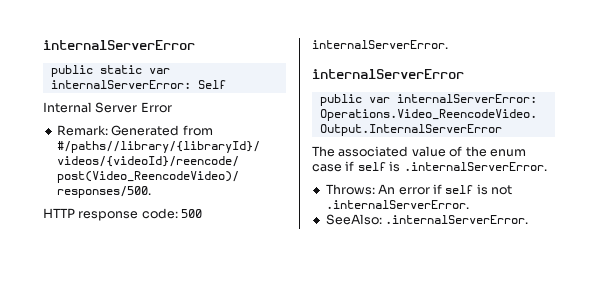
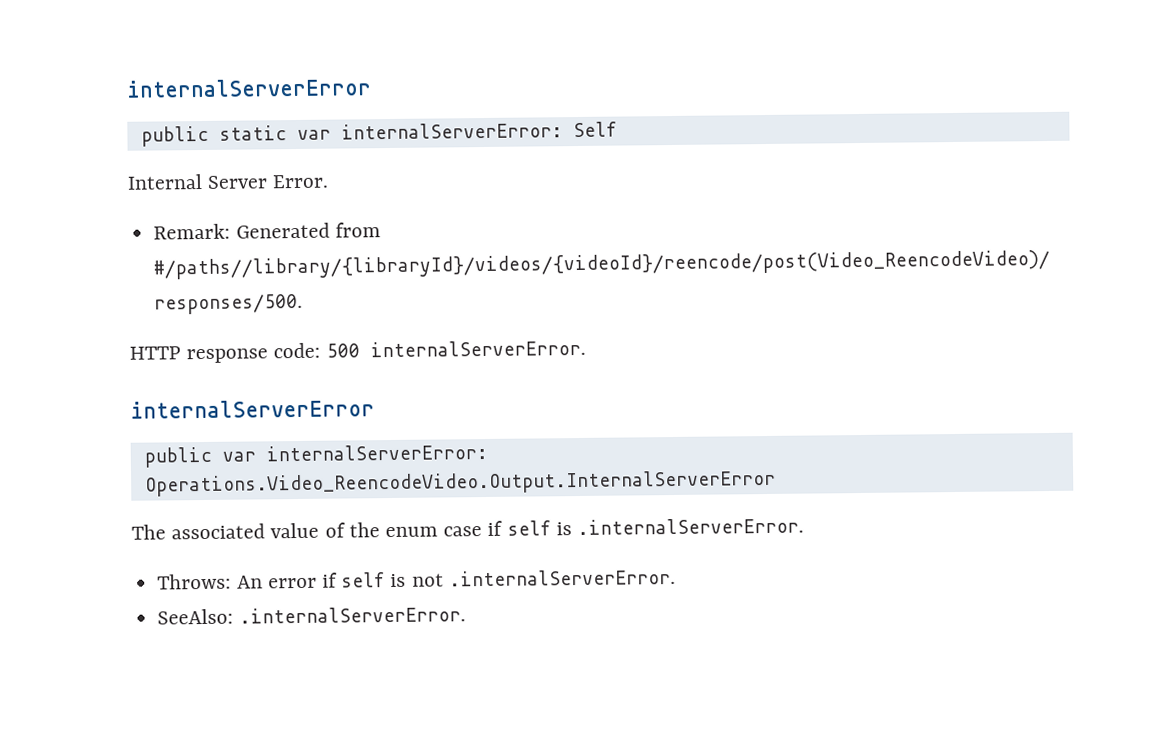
- Internal Server Error
+ Internal Server Error.

